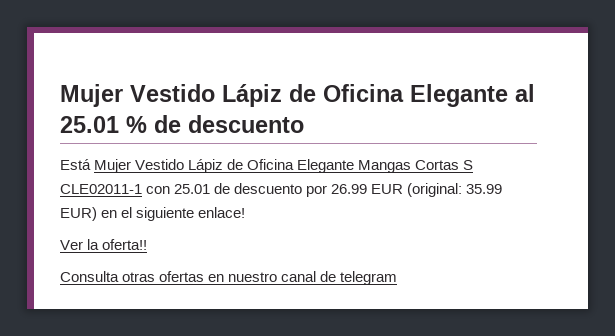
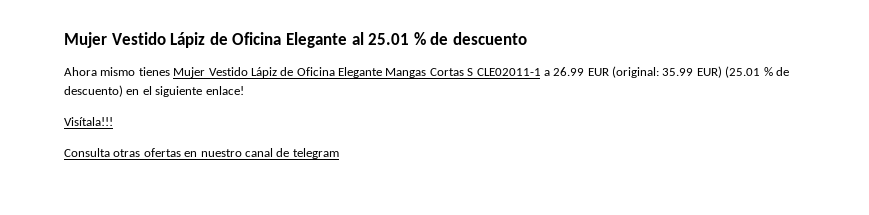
- Está Mujer Vestido Lápiz de Oficina Elegante Mangas Cortas S CLE02011-1 con 25.01 de descuento por 26.99 EUR (original: 35.99 EUR) en el siguiente enlace!
+ Ahora mismo tienes Mujer Vestido Lápiz de Oficina Elegante Mangas Cortas S CLE02011-1 a 26.99 EUR (original: 35.99 EUR) (25.01 % de descuento) en el siguiente enlace!
- Ver la oferta!!
+ Visítala!!!

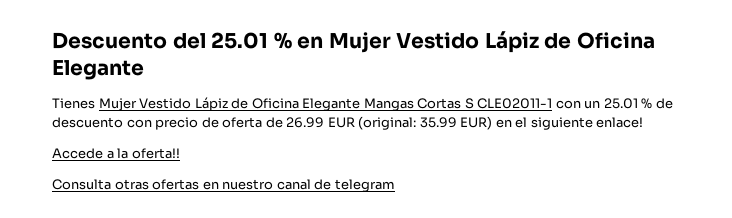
- Mujer Vestido Lápiz de Oficina Elegante al 25.01 % de descuento
- Ahora mismo tienes Mujer Vestido Lápiz de Oficina Elegante Mangas Cortas S CLE02011-1 a 26.99 EUR (original: 35.99 EUR) (25.01 % de descuento) en el siguiente enlace!
+ Descuento del 25.01 % en Mujer Vestido Lápiz de Oficina Elegante
+ Tienes Mujer Vestido Lápiz de Oficina Elegante Mangas Cortas S CLE02011-1 con un 25.01 % de descuento con precio de oferta de 26.99 EUR (original: 35.99 EUR) en el siguiente enlace!
- Visítala!!!
+ Accede a la oferta!!

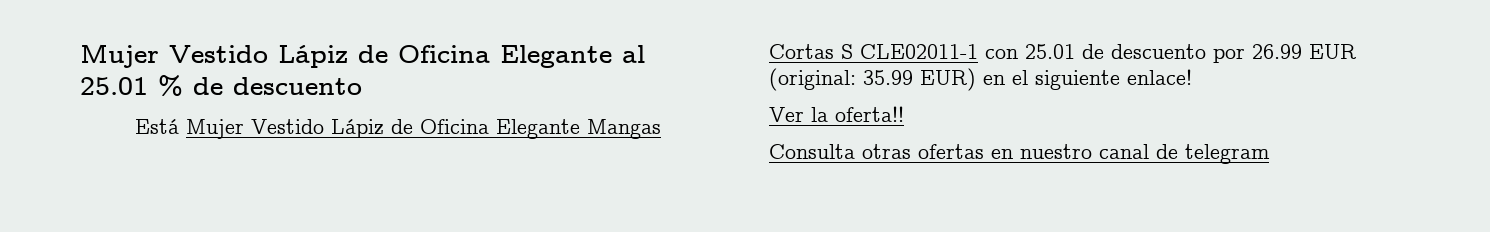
- Descuento del 25.01 % en Mujer Vestido Lápiz de Oficina Elegante
- Tienes Mujer Vestido Lápiz de Oficina Elegante Mangas Cortas S CLE02011-1 con un 25.01 % de descuento con precio de oferta de 26.99 EUR (original: 35.99 EUR) en el siguiente enlace!
+ Mujer Vestido Lápiz de Oficina Elegante al 25.01 % de descuento
+ Está Mujer Vestido Lápiz de Oficina Elegante Mangas Cortas S CLE02011-1 con 25.01 de descuento por 26.99 EUR (original: 35.99 EUR) en el siguiente enlace!
- Accede a la oferta!!
+ Ver la oferta!!

